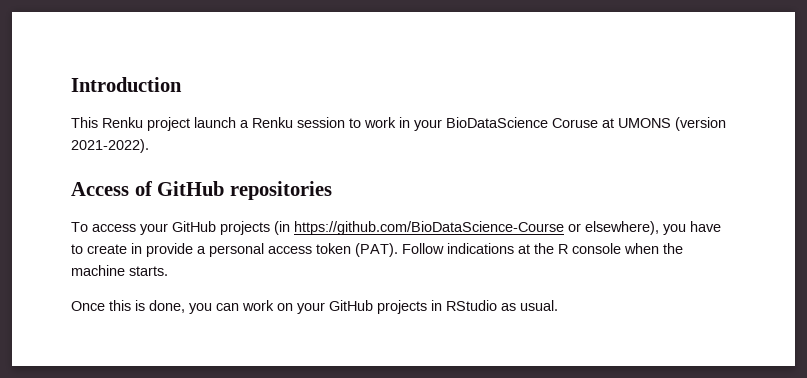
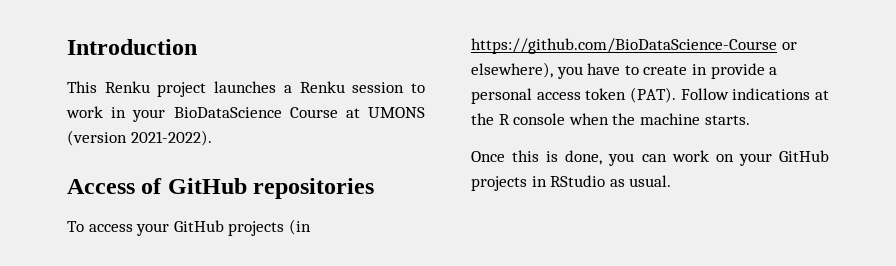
- This Renku project launch a Renku session to work in your BioDataScience Coruse at UMONS (version 2021-2022).
+ This Renku project launches a Renku session to work in your BioDataScience Course at UMONS (version 2021-2022).

